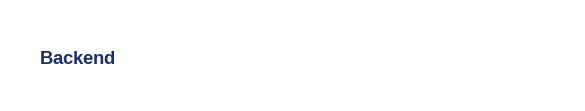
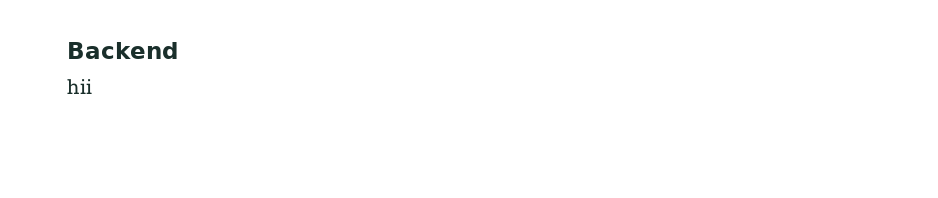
+ hii

